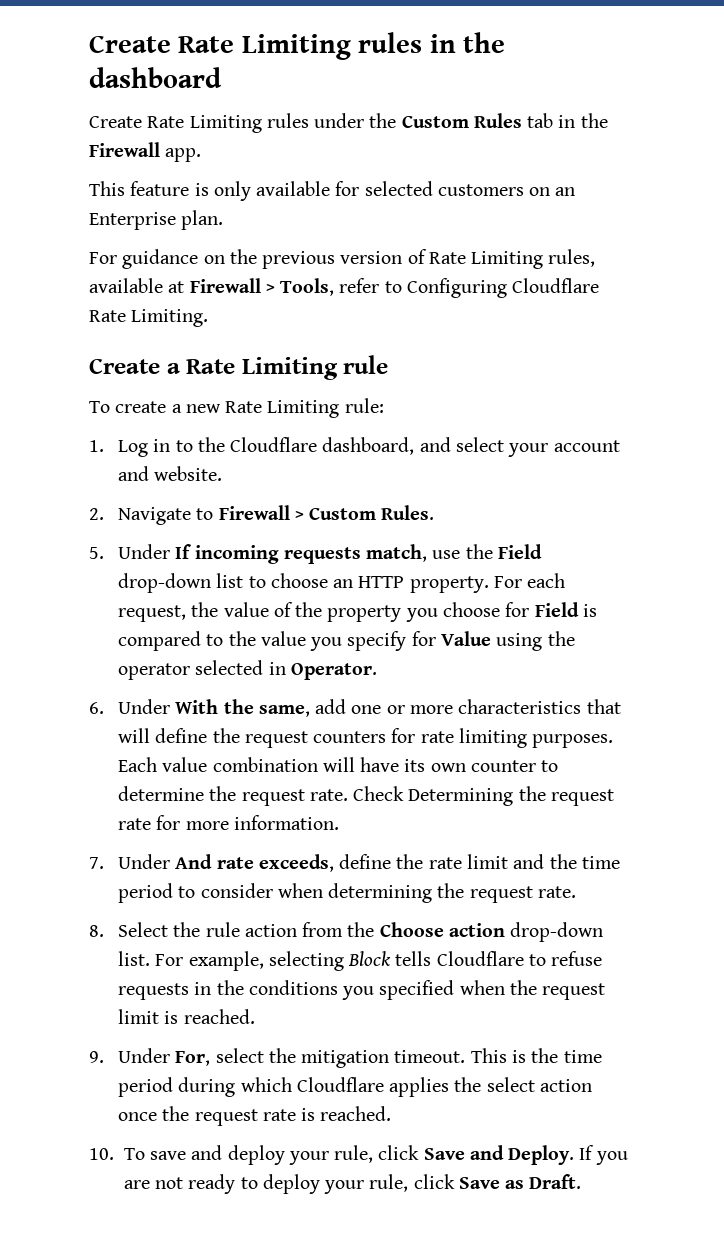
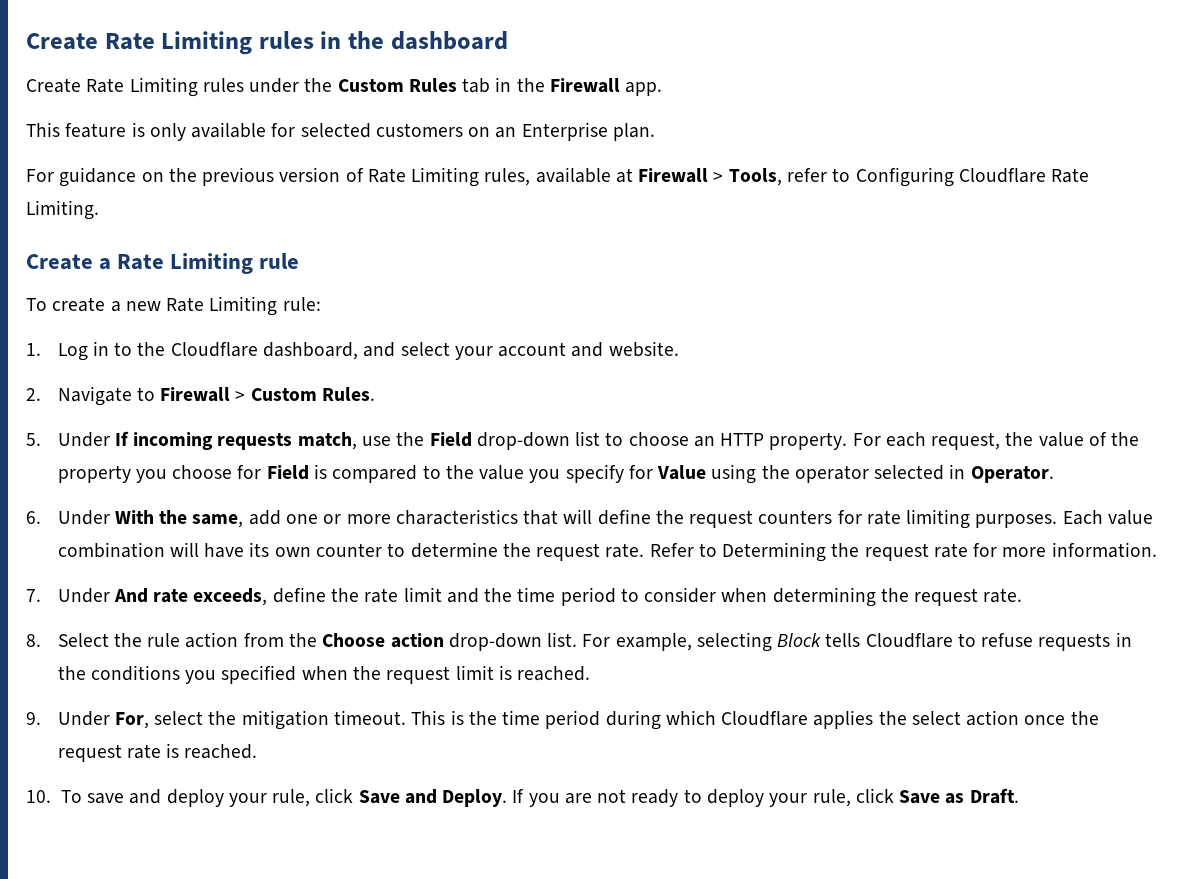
- Check Determining the request rate for more information.
+ Refer to Determining the request rate for more information.

